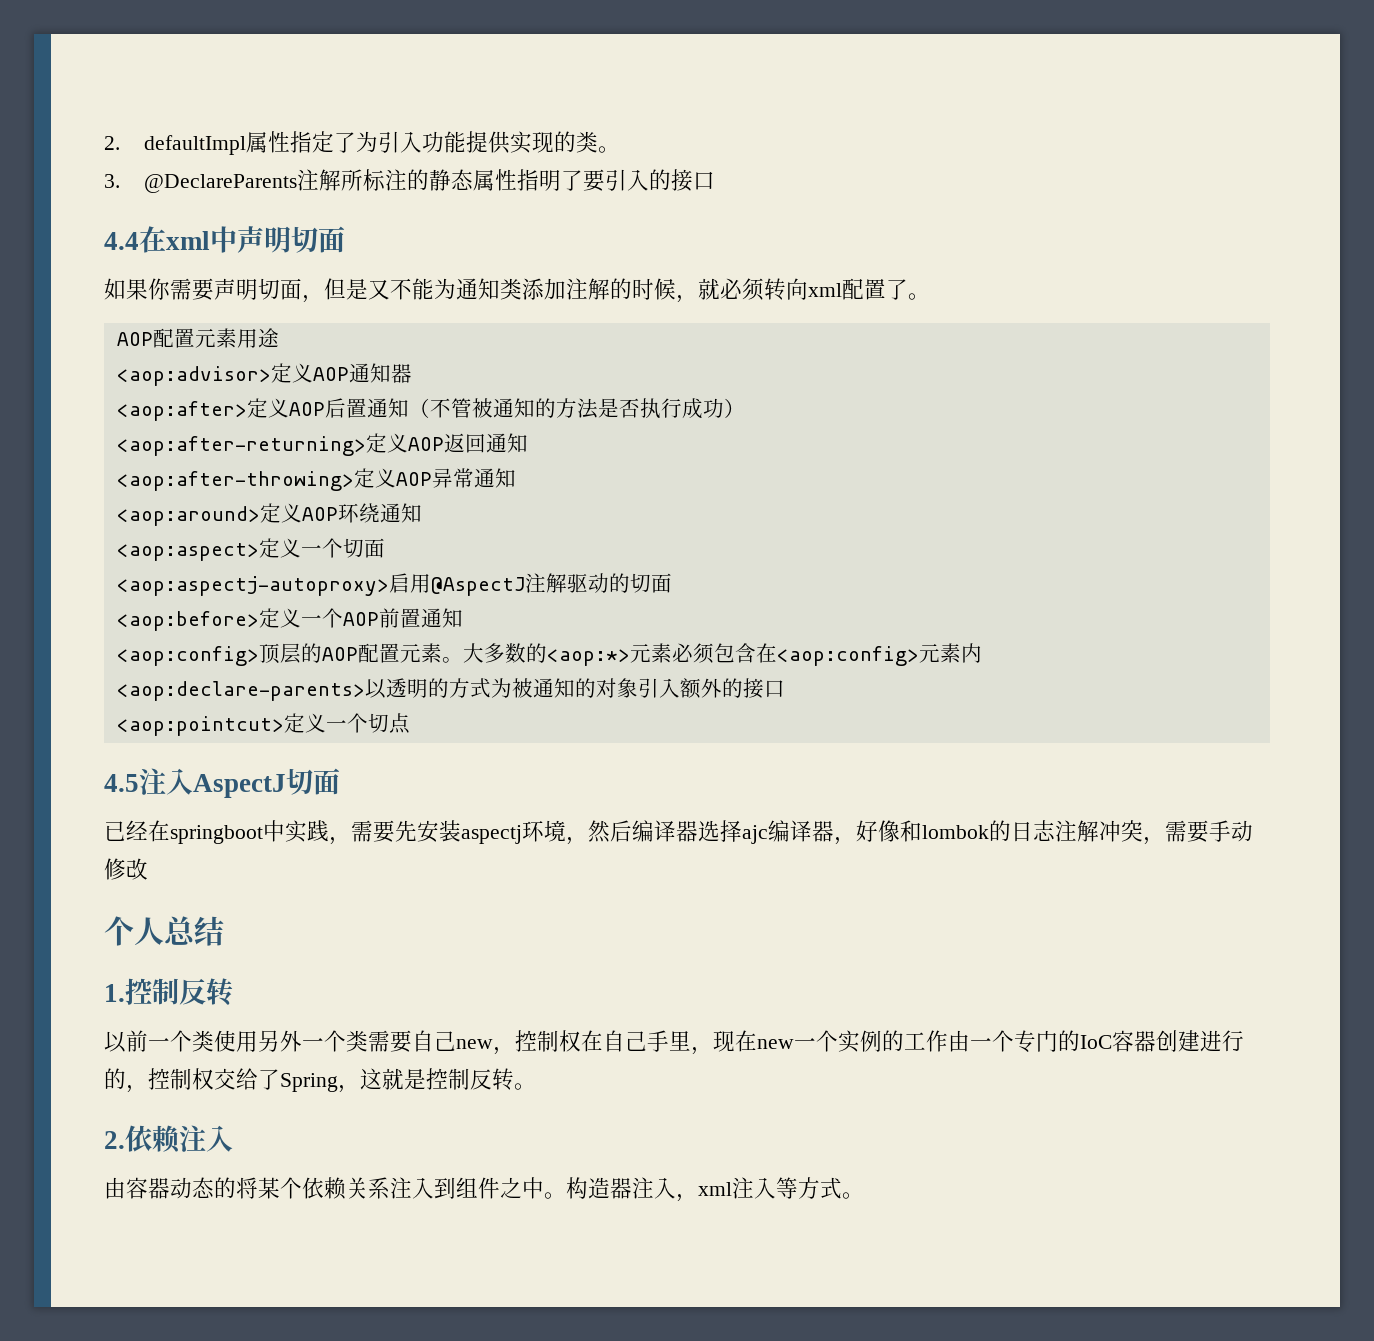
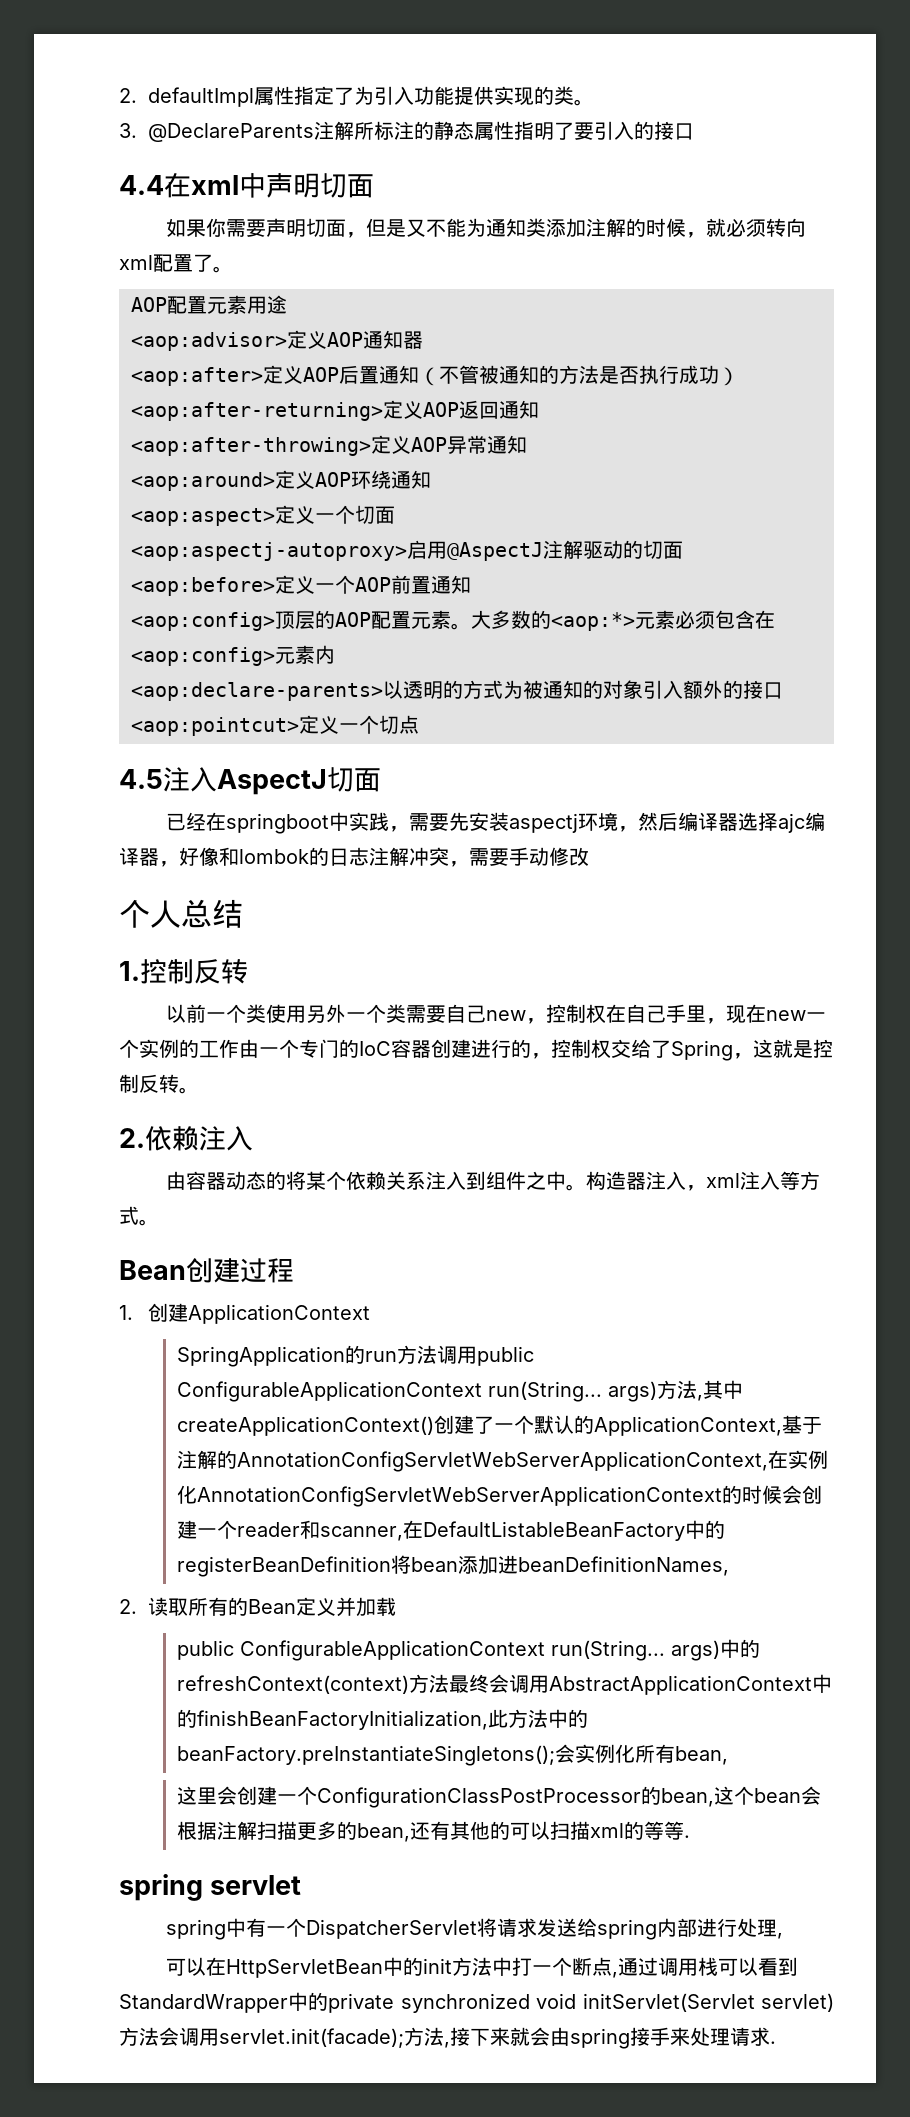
+ Bean创建过程
+ 1.创建ApplicationContext
+ SpringApplication的run方法调用public ConfigurableApplicationContext run(String... args)方法,其中createApplicationContext()创建了一个默认的ApplicationContext,基于注解的AnnotationConfigServletWebServerApplicationContext,在实例化AnnotationConfigServletWebServerApplicationContext的时候会创建一个reader和scanner,在DefaultListableBeanFactory中的registerBeanDefinition将bean添加进beanDefinitionNames,
+ 2.读取所有的Bean定义并加载
+ public ConfigurableApplicationContext run(String... args)中的refreshContext(context)方法最终会调用AbstractApplicationContext中的finishBeanFactoryInitialization,此方法中的beanFactory.preInstantiateSingletons();会实例化所有bean,
+ 这里会创建一个ConfigurationClassPostProcessor的bean,这个bean会根据注解扫描更多的bean,还有其他的可以扫描xml的等等.
+ spring servlet
+ spring中有一个DispatcherServlet将请求发送给spring内部进行处理,
+ 可以在HttpServletBean中的init方法中打一个断点,通过调用栈可以看到StandardWrapper中的private synchronized void initServlet(Servlet servlet)方法会调用servlet.init(facade);方法,接下来就会由spring接手来处理请求.

